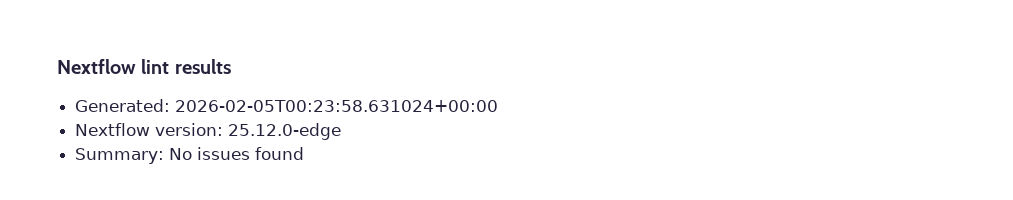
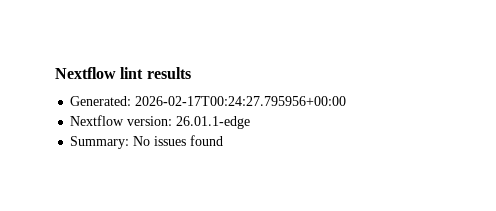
- Generated: 2026-02-05T00:23:58.631024+00:00
+ Generated: 2026-02-17T00:24:27.795956+00:00
- Nextflow version: 25.12.0-edge
+ Nextflow version: 26.01.1-edge

